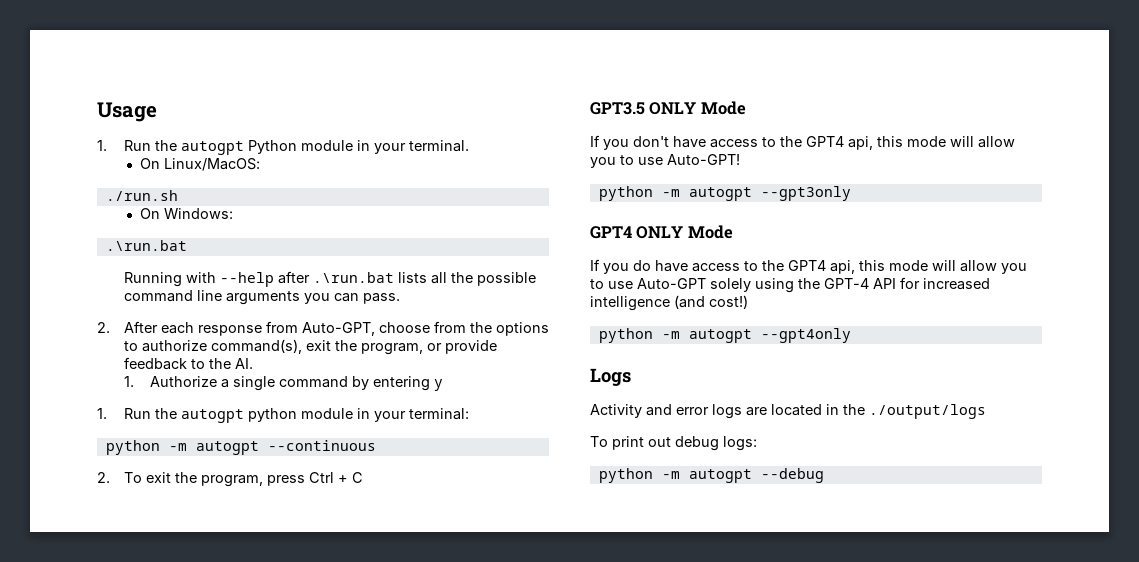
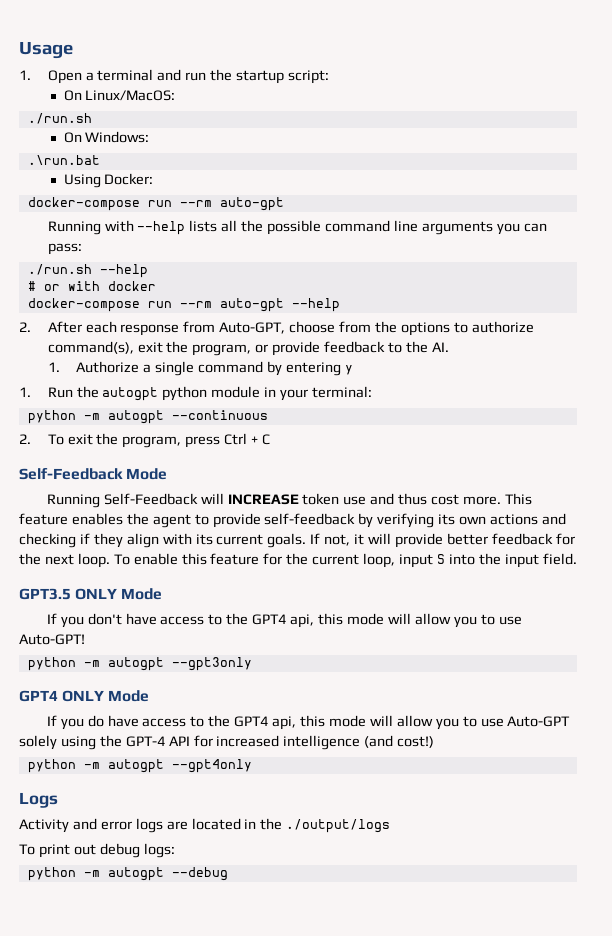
- 1. Run the autogpt Python module in your terminal.
+ 1. Open a terminal and run the startup script:
+ Using Docker:
+ docker-compose run --rm auto-gpt
- Running with --help after .\run.bat lists all the possible command line arguments you can pass.
+ Running with --help lists all the possible command line arguments you can pass:
+ ./run.sh --help
+ # or with docker
+ docker-compose run --rm auto-gpt --help
+ Self-Feedback Mode
+ Running Self-Feedback will INCREASE token use and thus cost more. This feature enables the agent to provide self-feedback by verifying its own actions and checking if they align with its current goals. If not, it will provide better feedback for the next loop. To enable this feature for the current loop, input S into the input field.

